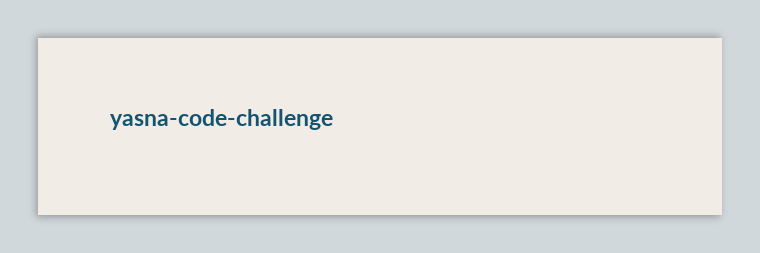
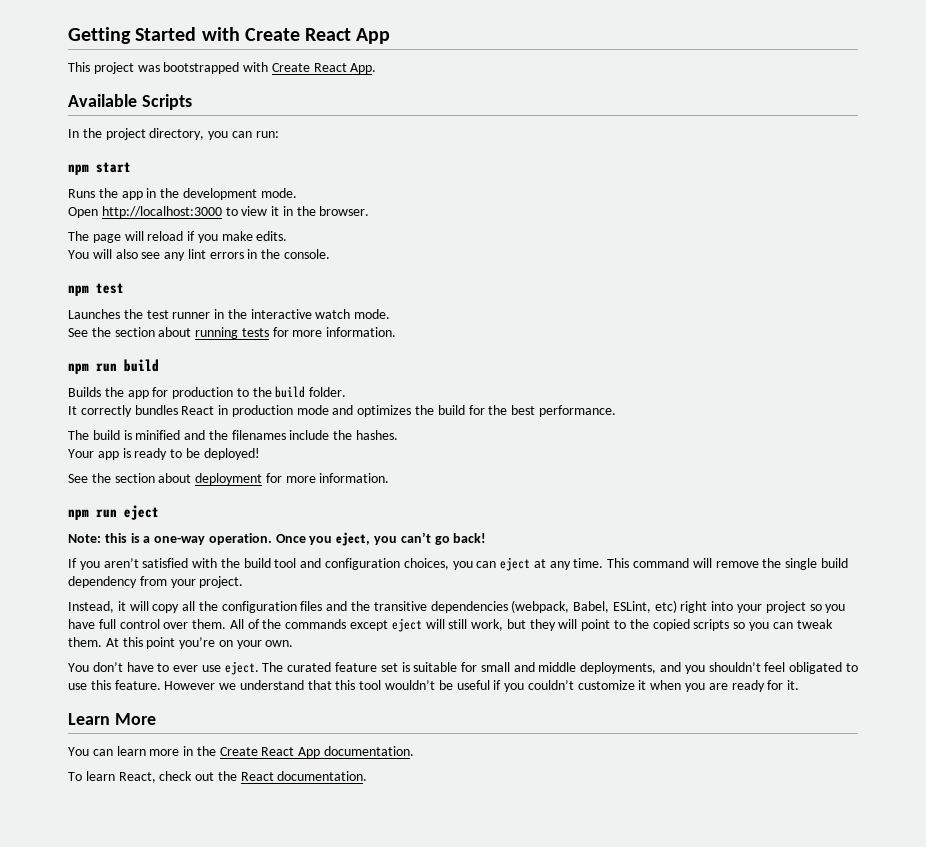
- yasna-code-challenge
+ Getting Started with Create React App
+ This project was bootstrapped with Create React App.
+ Available Scripts
+ In the project directory, you can run:
+ npm start
+ Runs the app in the development mode.
+ Open http://localhost:3000 to view it in the browser.
+ The page will reload if you make edits.
+ You will also see any lint errors in the console.
+ npm test
+ Launches the test runner in the interactive watch mode.
+ See the section about running tests for more information.
+ npm run build
+ Builds the app for production to the build folder.
+ It correctly bundles React in production mode and optimizes the build for the best performance.
+ The build is minified and the filenames include the hashes.
+ Your app is ready to be deployed!
+ See the section about deployment for more information.
+ npm run eject
+ Note: this is a one-way operation. Once you eject, you can’t go back!
+ If you aren’t satisfied with the build tool and configuration choices, you can eject at any time. This command will remove the single build dependency from your project.
+ Instead, it will copy all the configuration files and the transitive dependencies (webpack, Babel, ESLint, etc) right into your project so you have full control over them. All of the commands except eject will still work, but they will point to the copied scripts so you can tweak them. At this point you’re on your own.
+ You don’t have to ever use eject. The curated feature set is suitable for small and middle deployments, and you shouldn’t feel obligated to use this feature. However we understand that this tool wouldn’t be useful if you couldn’t customize it when you are ready for it.
+ Learn More
+ You can learn more in the Create React App documentation.
+ To learn React, check out the React documentation.

